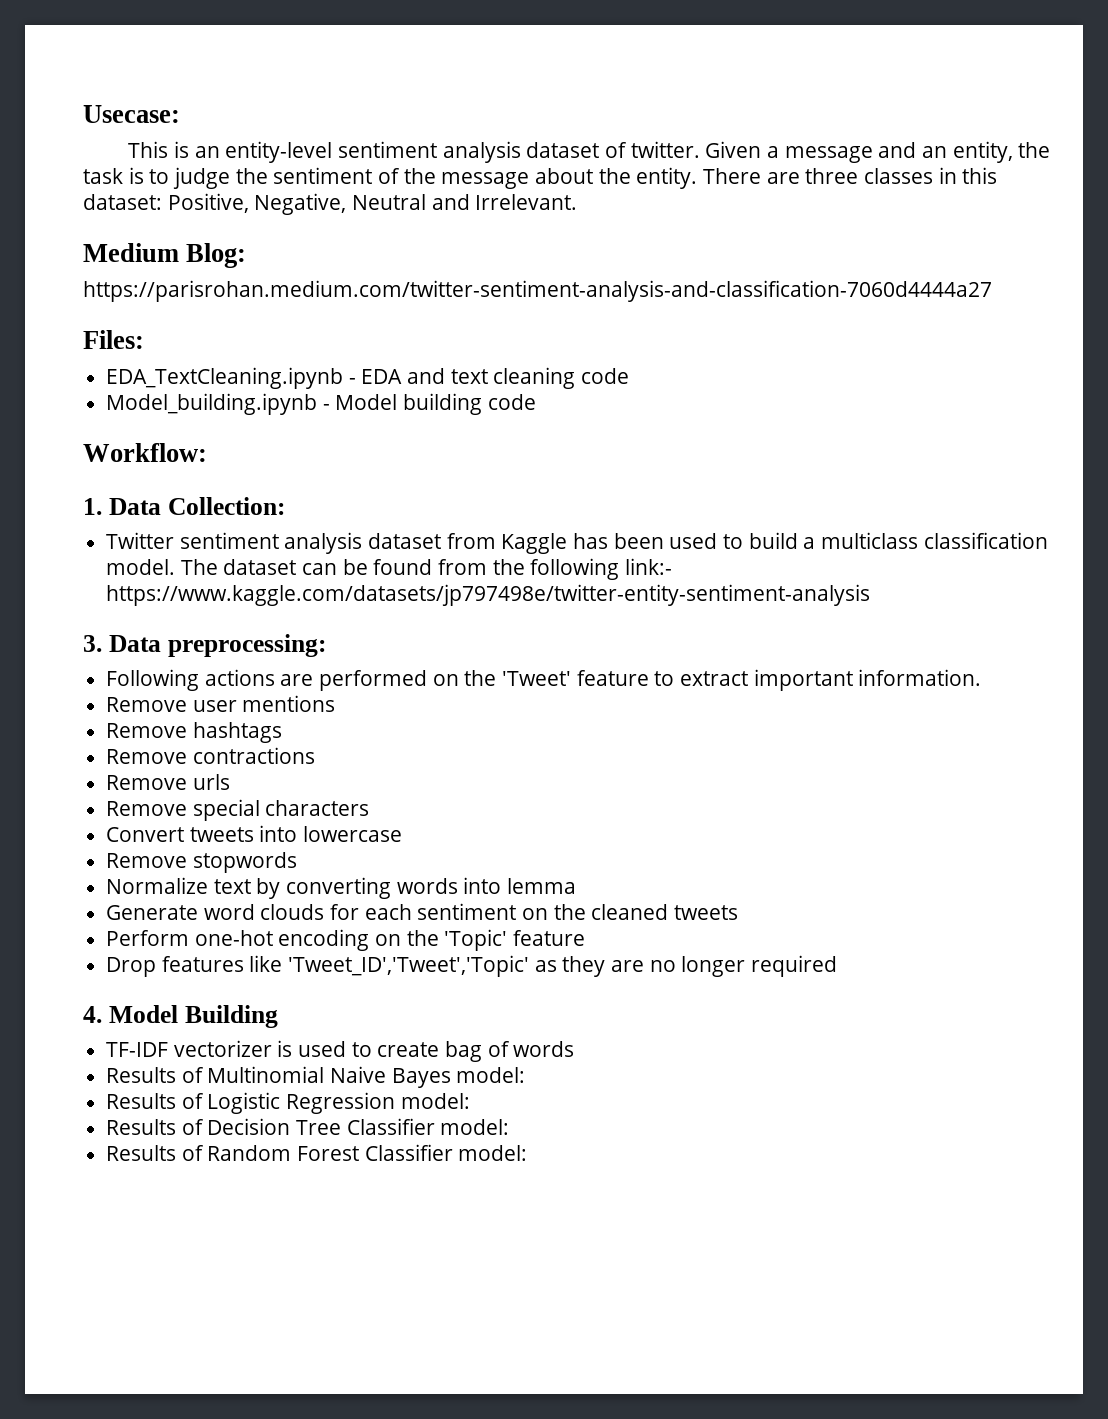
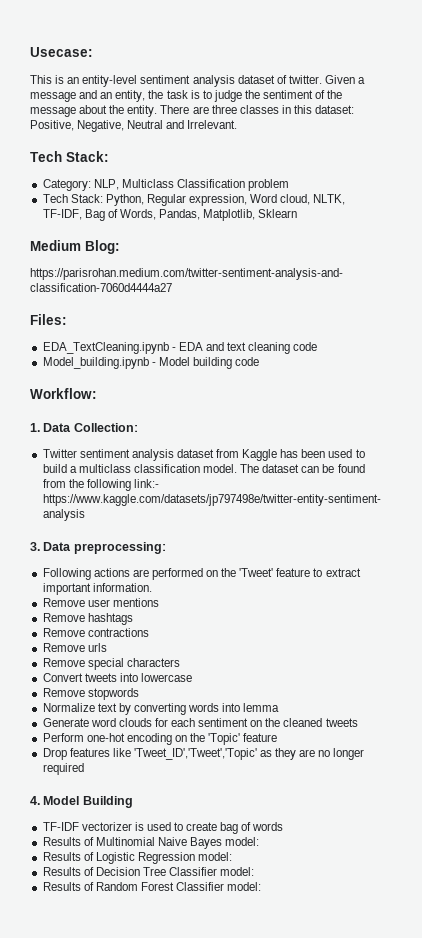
  There are three classes in this dataset: Positive, Negative, Neutral and Irrelevant.
+ Tech Stack:
+ Category: NLP, Multiclass Classification problem
+ Tech Stack: Python, Regular expression, Word cloud, NLTK, TF-IDF, Bag of Words, Pandas, Matplotlib, Sklearn

